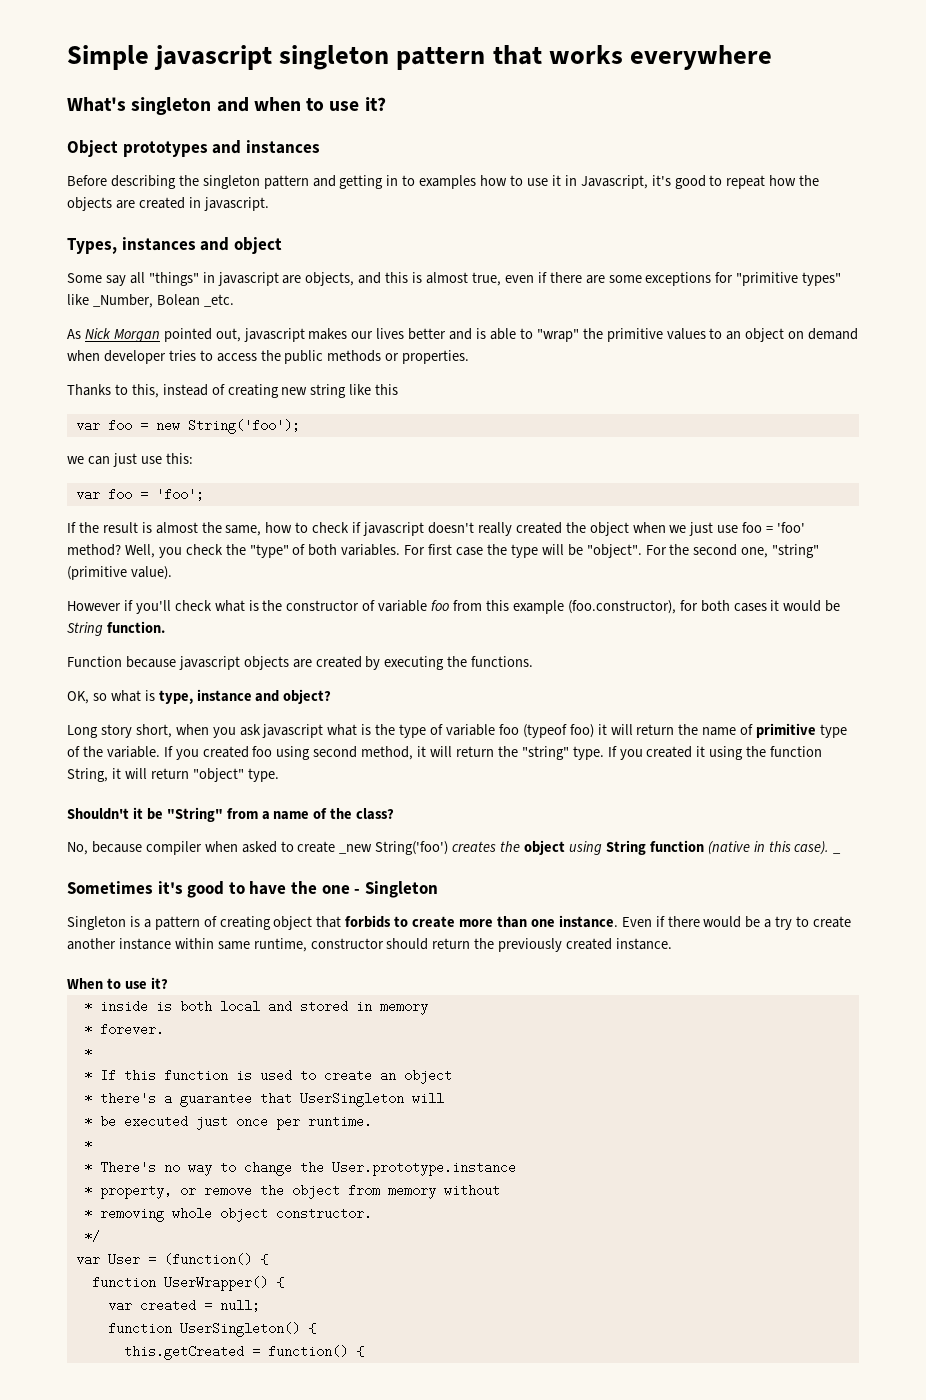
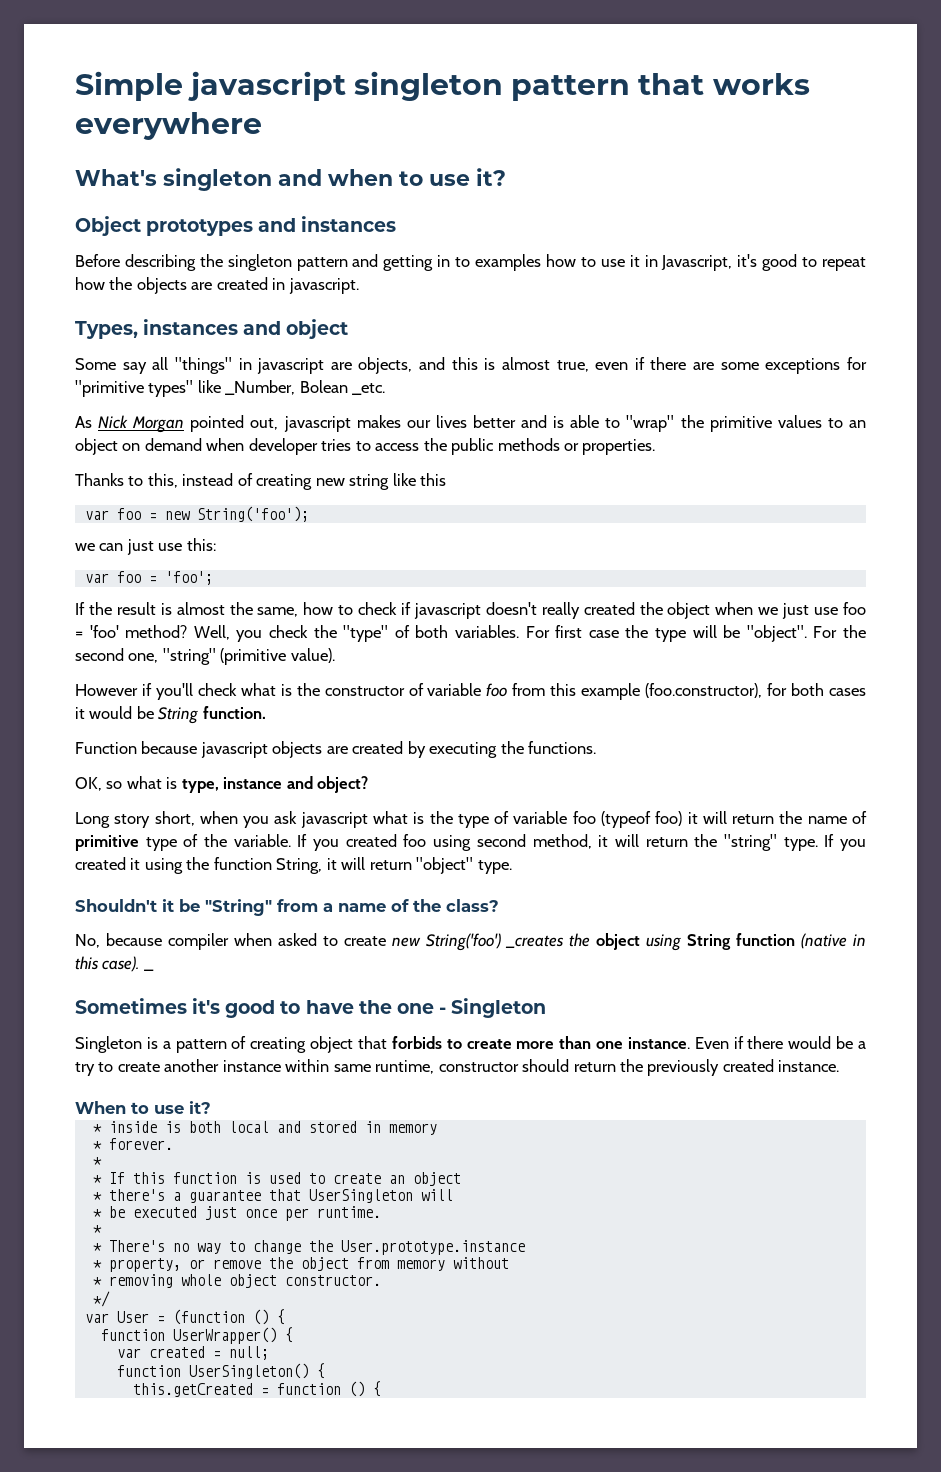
- No, because compiler when asked to create _new String('foo') creates the object using String function (native in this case).
+ No, because compiler when asked to create new String('foo') _creates the object using String function (native in this case).
- var User = (function() {
+ var User = (function () {
- this.getCreated = function() {
+ this.getCreated = function () {

